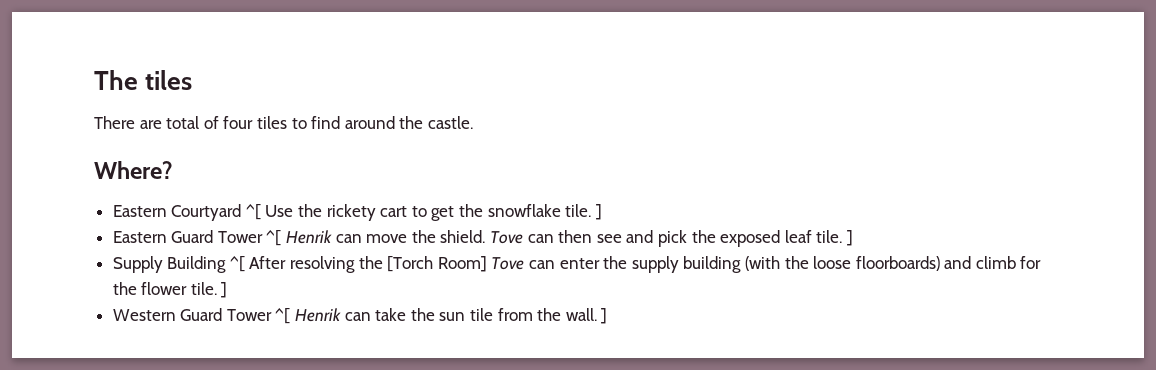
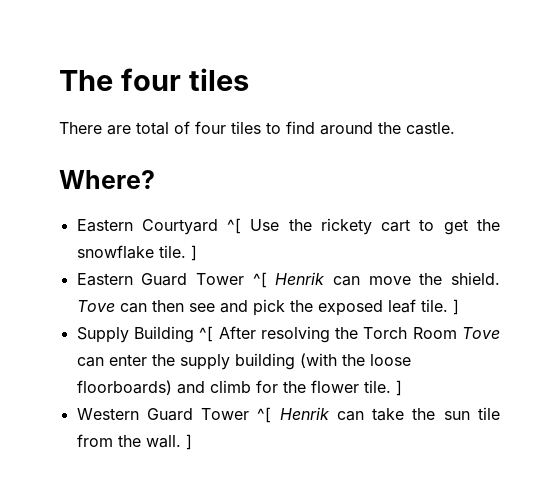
- The tiles
+ The four tiles
- Supply Building ^[ After resolving the [Torch Room] Tove can enter the supply building (with the loose floorboards) and climb for the flower tile. ]
+ Supply Building ^[ After resolving the Torch Room Tove can enter the supply building (with the loose floorboards) and climb for the flower tile. ]

